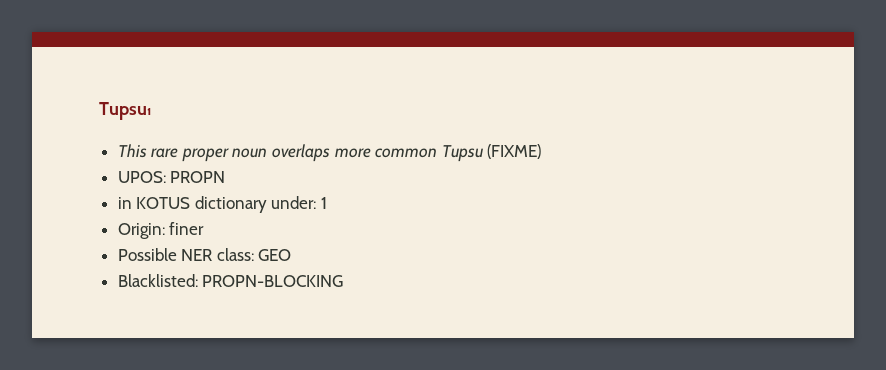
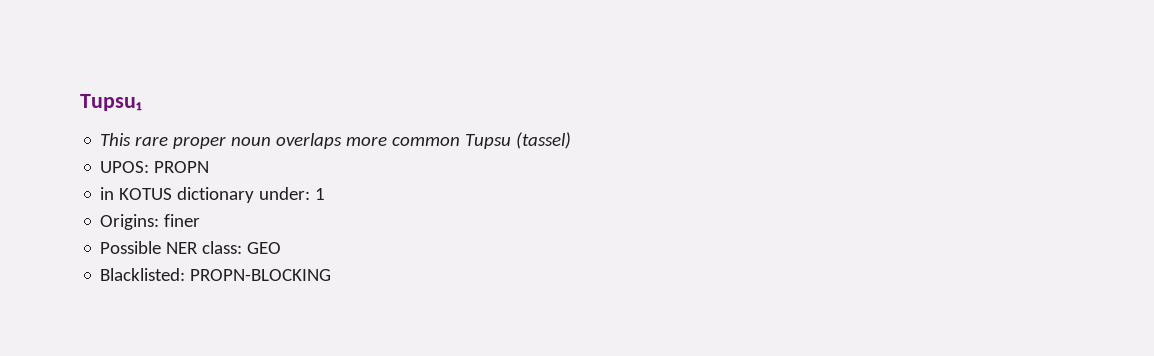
- This rare proper noun overlaps more common Tupsu (FIXME)
+ This rare proper noun overlaps more common Tupsu (tassel)
- Origin: finer
+ Origins: finer

